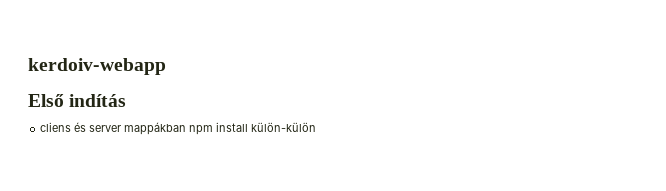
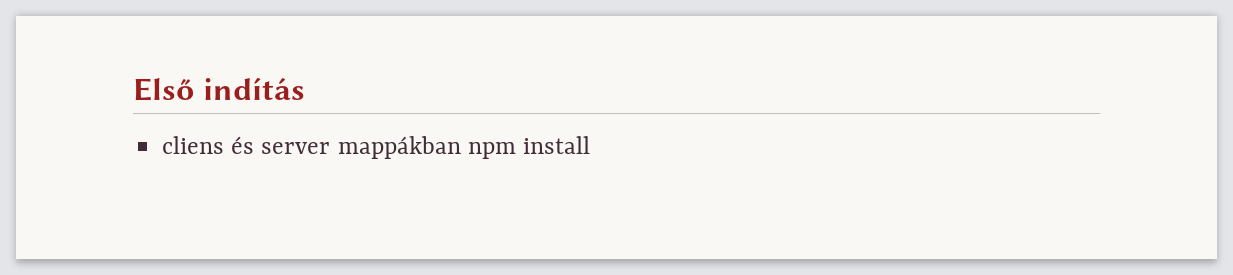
- kerdoiv-webapp
- cliens és server mappákban npm install külön-külön
+ cliens és server mappákban npm install

